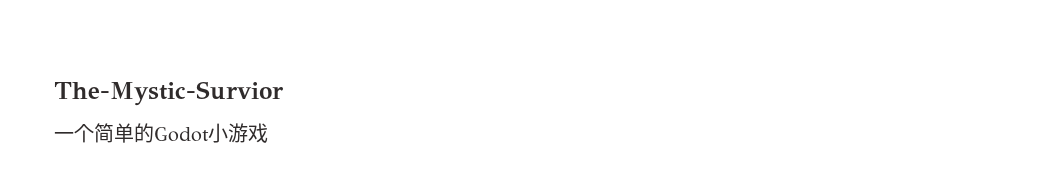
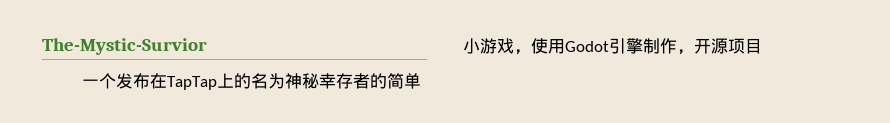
- 一个简单的Godot小游戏
+ 一个发布在TapTap上的名为神秘幸存者的简单小游戏，使用Godot引擎制作，开源项目

